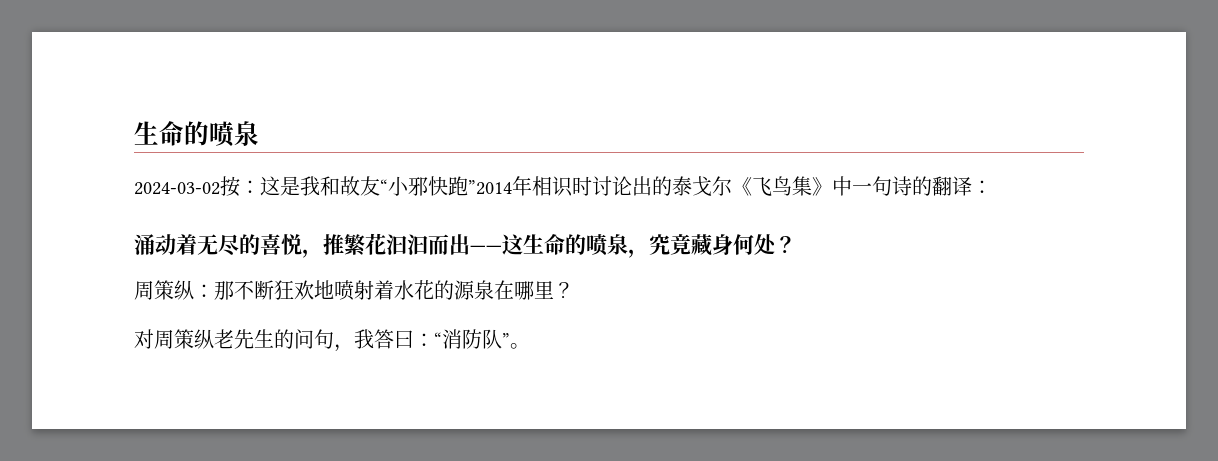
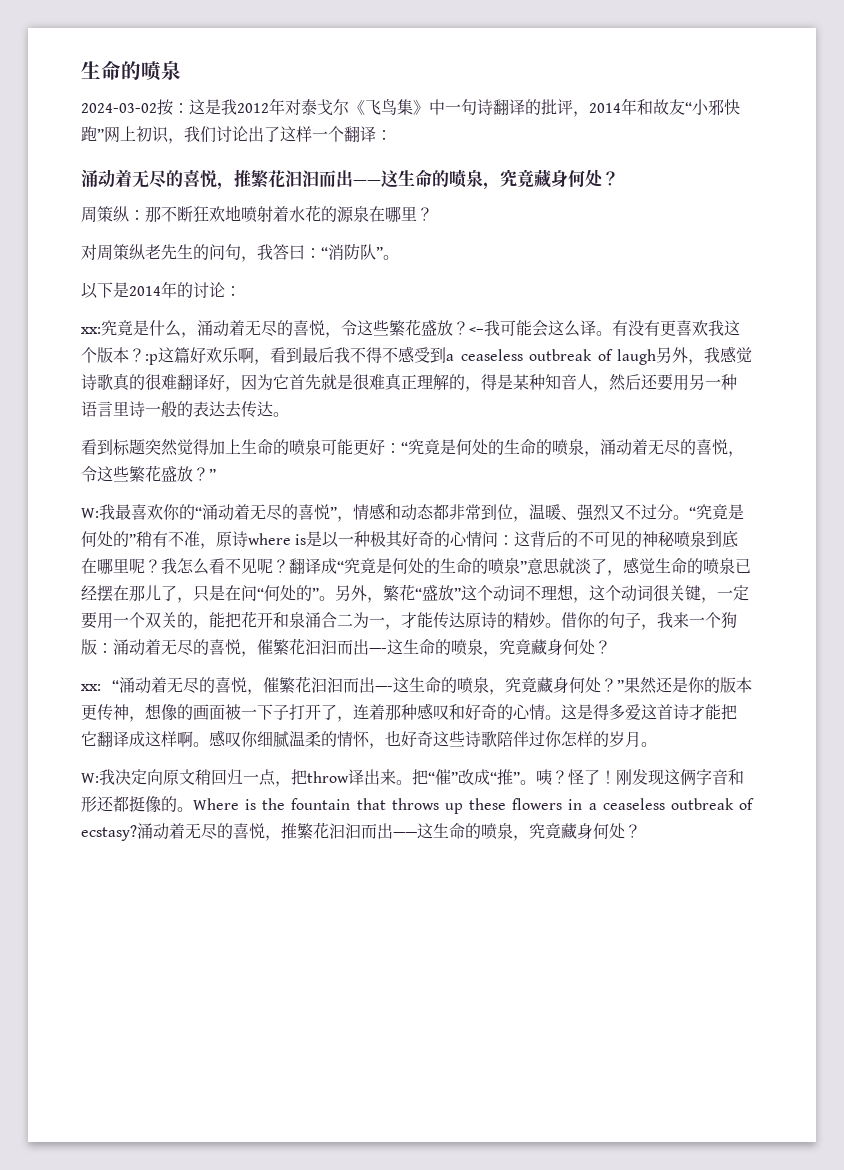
- 2024-03-02按：这是我和故友“小邪快跑”2014年相识时讨论出的泰戈尔《飞鸟集》中一句诗的翻译：
+ 2024-03-02按：这是我2012年对泰戈尔《飞鸟集》中一句诗翻译的批评，2014年和故友“小邪快跑”网上初识，我们讨论出了这样一个翻译：
+ 以下是2014年的讨论：
+ xx:究竟是什么，涌动着无尽的喜悦，令这些繁花盛放？<–我可能会这么译。有没有更喜欢我这个版本？:p这篇好欢乐啊，看到最后我不得不感受到a ceaseless outbreak of laugh另外，我感觉诗歌真的很难翻译好，因为它首先就是很难真正理解的，得是某种知音人，然后还要用另一种语言里诗一般的表达去传达。
+ 看到标题突然觉得加上生命的喷泉可能更好：“究竟是何处的生命的喷泉，涌动着无尽的喜悦，令这些繁花盛放？”
+ W:我最喜欢你的“涌动着无尽的喜悦”，情感和动态都非常到位，温暖、强烈又不过分。“究竟是何处的”稍有不准，原诗where is是以一种极其好奇的心情问：这背后的不可见的神秘喷泉到底在哪里呢？我怎么看不见呢？翻译成“究竟是何处的生命的喷泉”意思就淡了，感觉生命的喷泉已经摆在那儿了，只是在问“何处的”。另外，繁花“盛放”这个动词不理想，这个动词很关键，一定要用一个双关的，能把花开和泉涌合二为一，才能传达原诗的精妙。借你的句子，我来一个狗版：涌动着无尽的喜悦，催繁花汩汩而出—-这生命的喷泉，究竟藏身何处？
+ xx: “涌动着无尽的喜悦，催繁花汩汩而出—-这生命的喷泉，究竟藏身何处？”果然还是你的版本更传神，想像的画面被一下子打开了，连着那种感叹和好奇的心情。这是得多爱这首诗才能把它翻译成这样啊。感叹你细腻温柔的情怀，也好奇这些诗歌陪伴过你怎样的岁月。
+ W:我决定向原文稍回归一点，把throw译出来。把“催”改成“推”。咦？怪了！刚发现这俩字音和形还都挺像的。Where is the fountain that throws up these flowers in a ceaseless outbreak of ecstasy?涌动着无尽的喜悦，推繁花汩汩而出——这生命的喷泉，究竟藏身何处？

